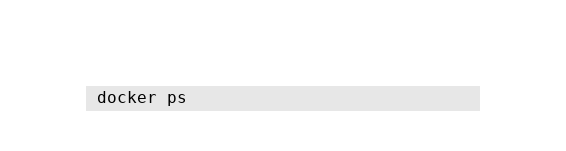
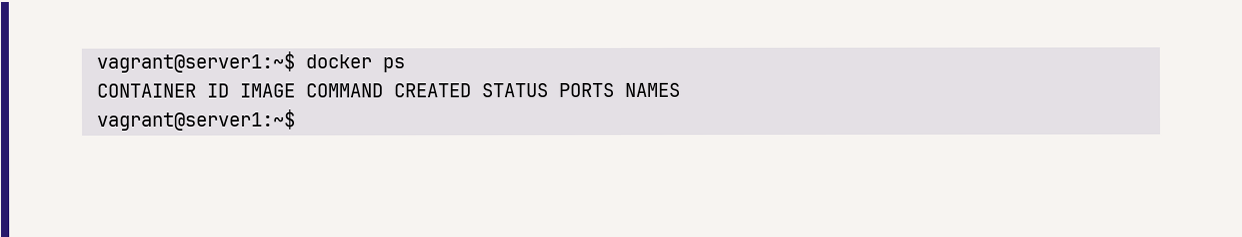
- docker ps
+ vagrant@server1:~$ docker ps
+ CONTAINER ID IMAGE COMMAND CREATED STATUS PORTS NAMES
+ vagrant@server1:~$

